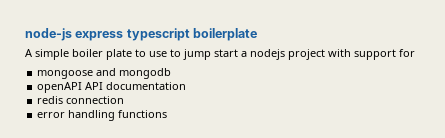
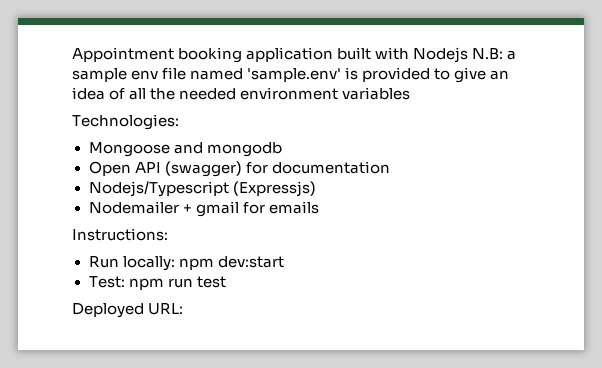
- node-js express typescript boilerplate
- A simple boiler plate to use to jump start a nodejs project with support for
- mongoose and mongodb
- openAPI API documentation
- redis connection
- error handling functions
+ Appointment booking application built with Nodejs N.B: a sample env file named 'sample.env' is provided to give an idea of all the needed environment variables
+ Technologies:
+ Mongoose and mongodb
+ Open API (swagger) for documentation
+ Nodejs/Typescript (Expressjs)
+ Nodemailer + gmail for emails
+ Instructions:
+ Run locally: npm dev:start
+ Test: npm run test
+ Deployed URL:

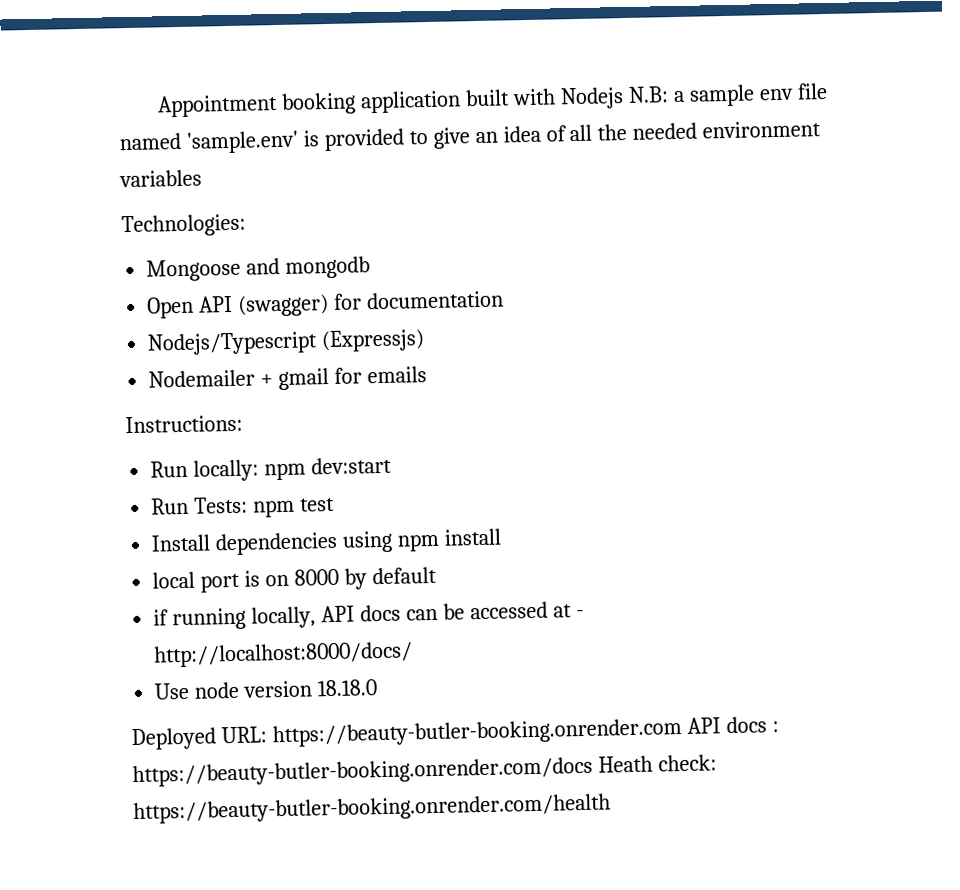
- Test: npm run test
- Deployed URL:
+ Run Tests: npm test
+ Install dependencies using npm install
+ local port is on 8000 by default
+ if running locally, API docs can be accessed at - http://localhost:8000/docs/
+ Use node version 18.18.0
+ Deployed URL: https://beauty-butler-booking.onrender.com API docs : https://beauty-butler-booking.onrender.com/docs Heath check: https://beauty-butler-booking.onrender.com/health

